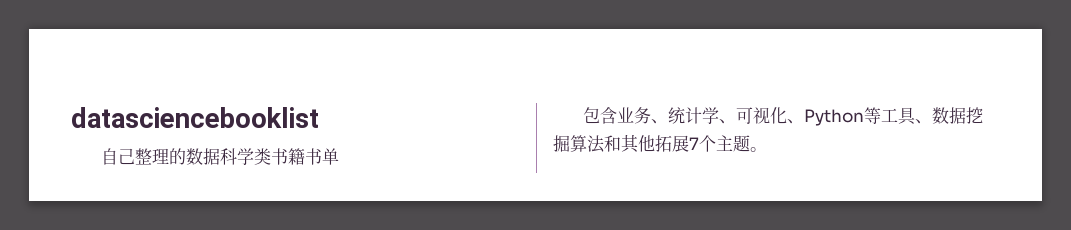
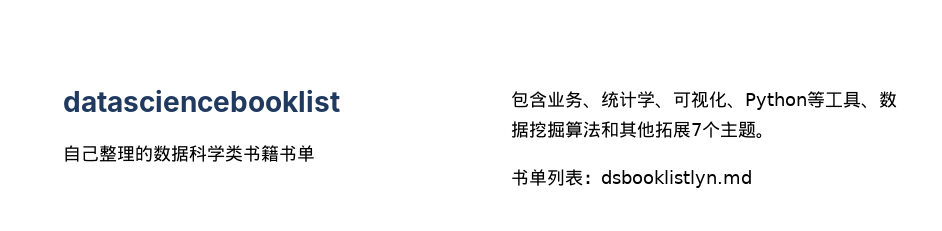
+ 书单列表：dsbooklistlyn.md

